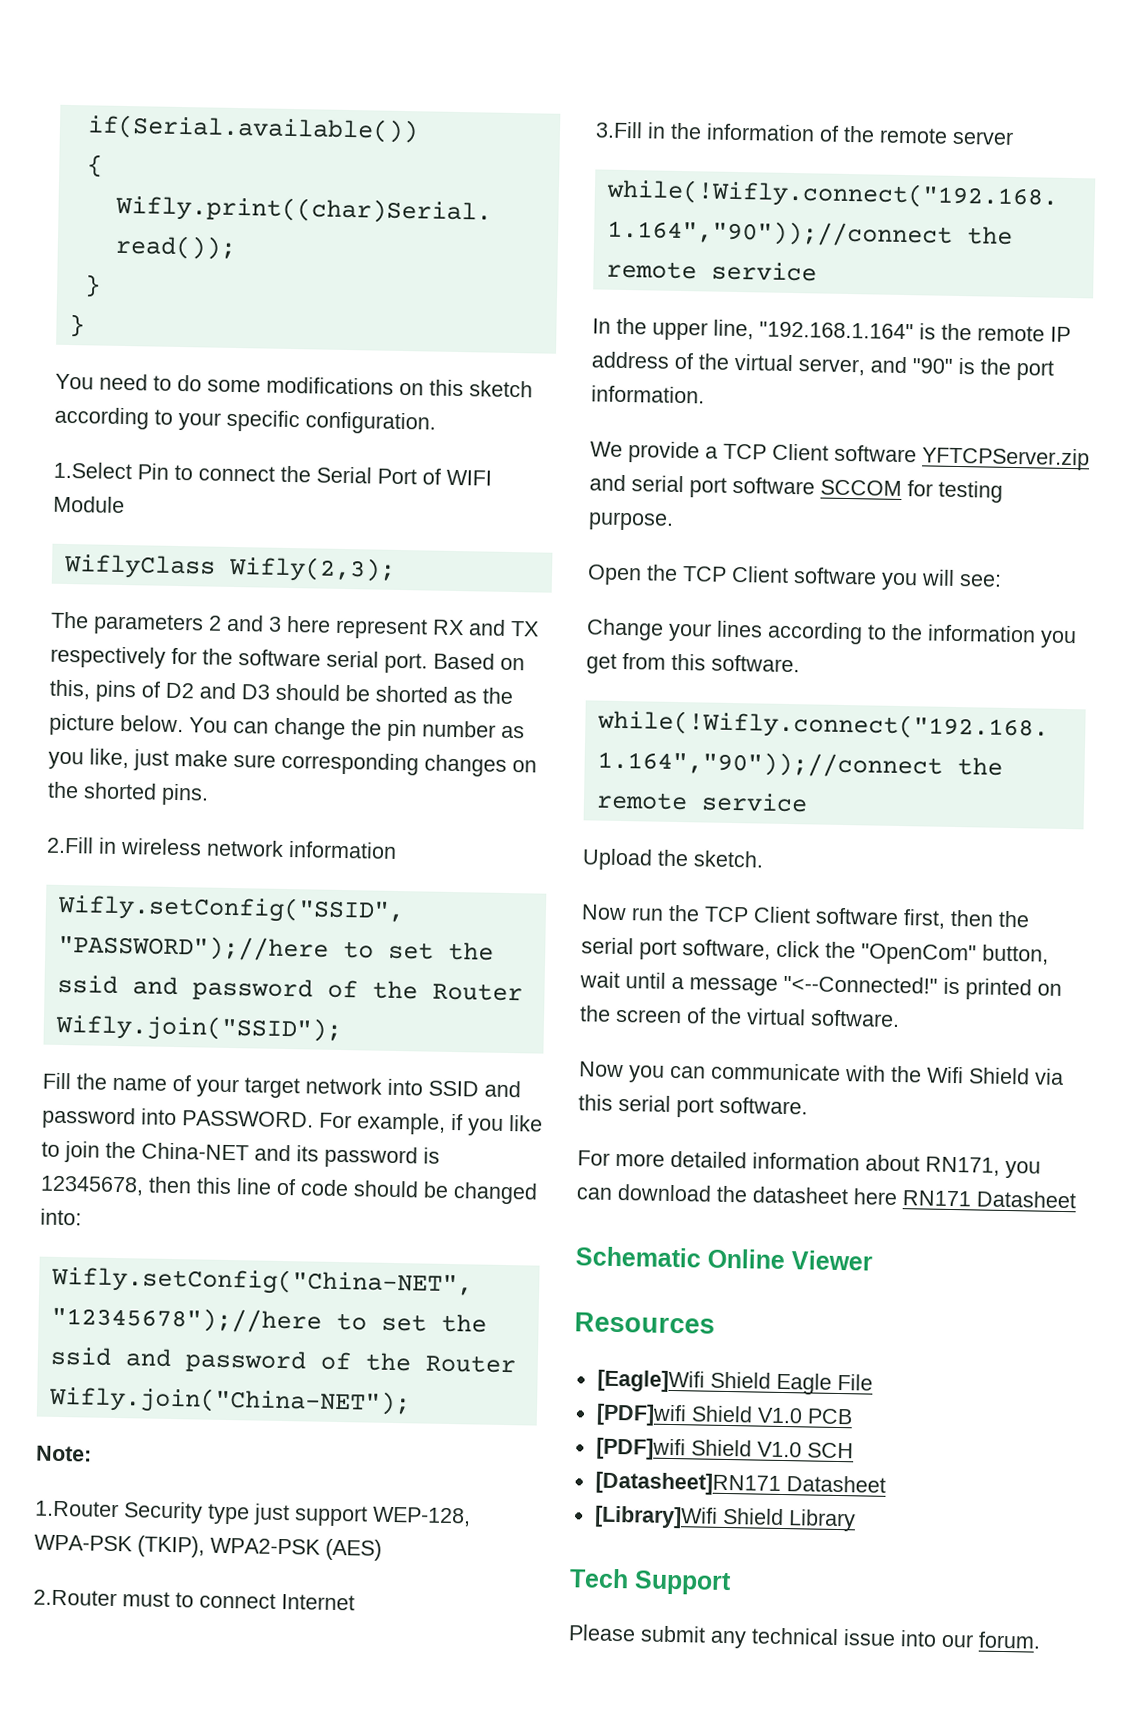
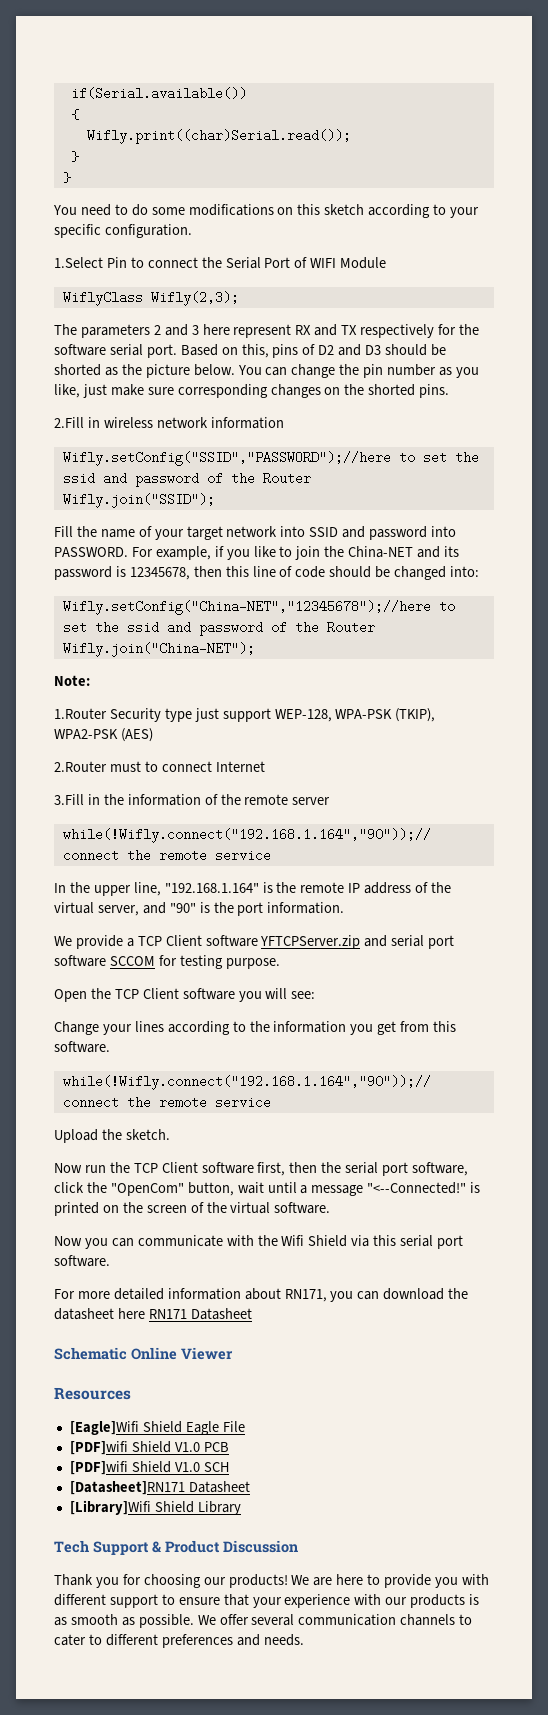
- Tech Support
- Please submit any technical issue into our forum.
+ Tech Support & Product Discussion
+ Thank you for choosing our products! We are here to provide you with different support to ensure that your experience with our products is as smooth as possible. We offer several communication channels to cater to different preferences and needs.

